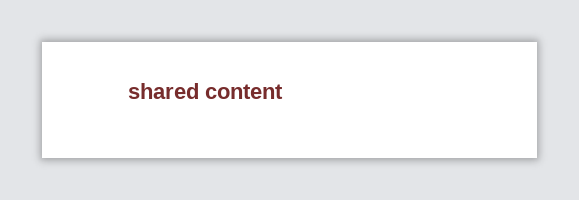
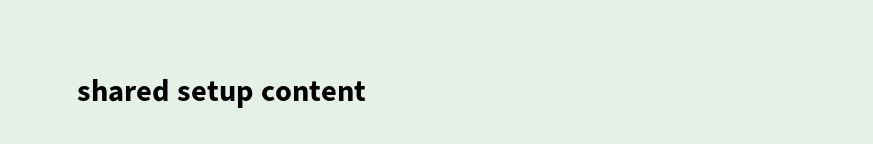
- shared content
+ shared setup content

